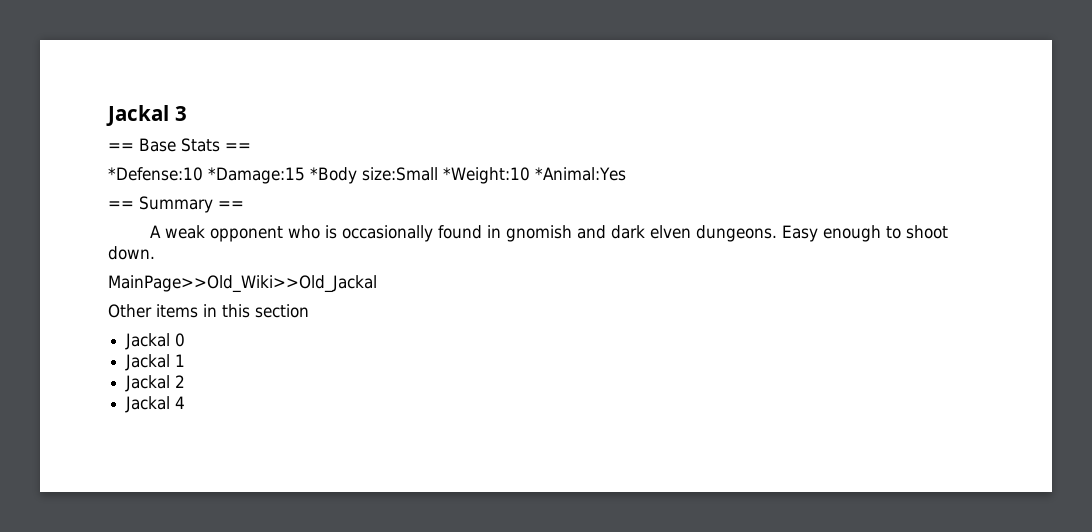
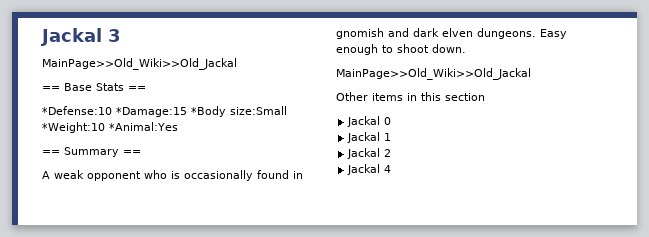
  Jackal 3
+ MainPage>>Old_Wiki>>Old_Jackal

